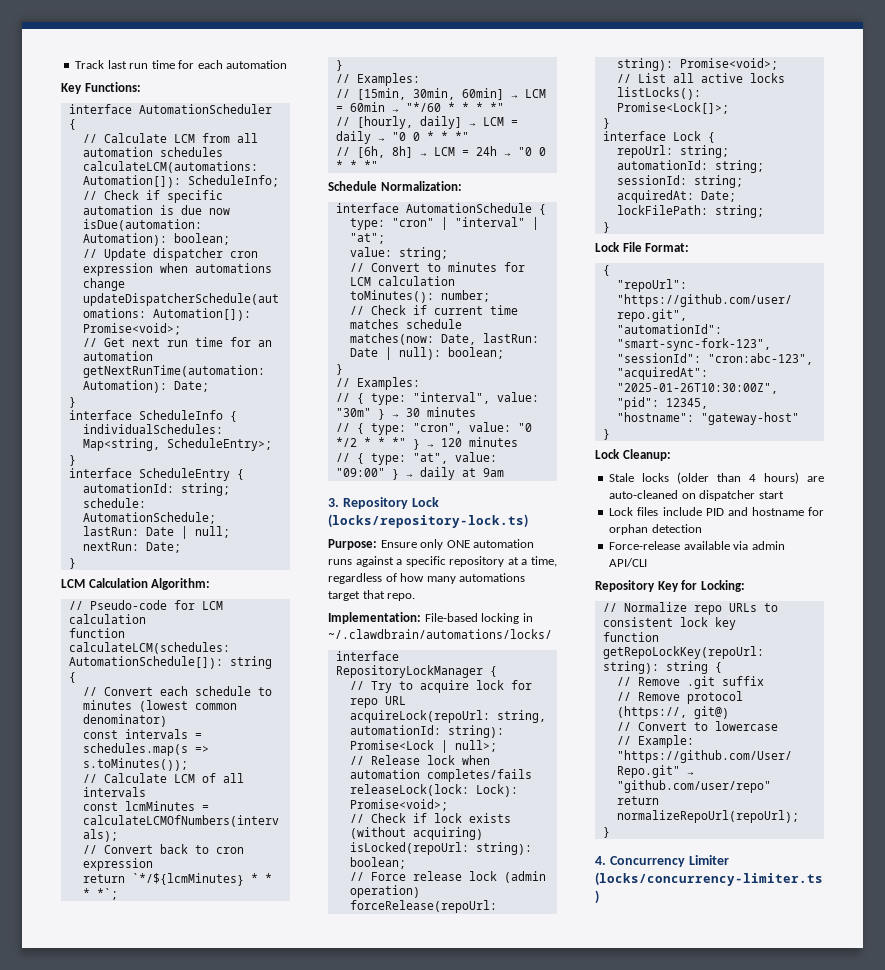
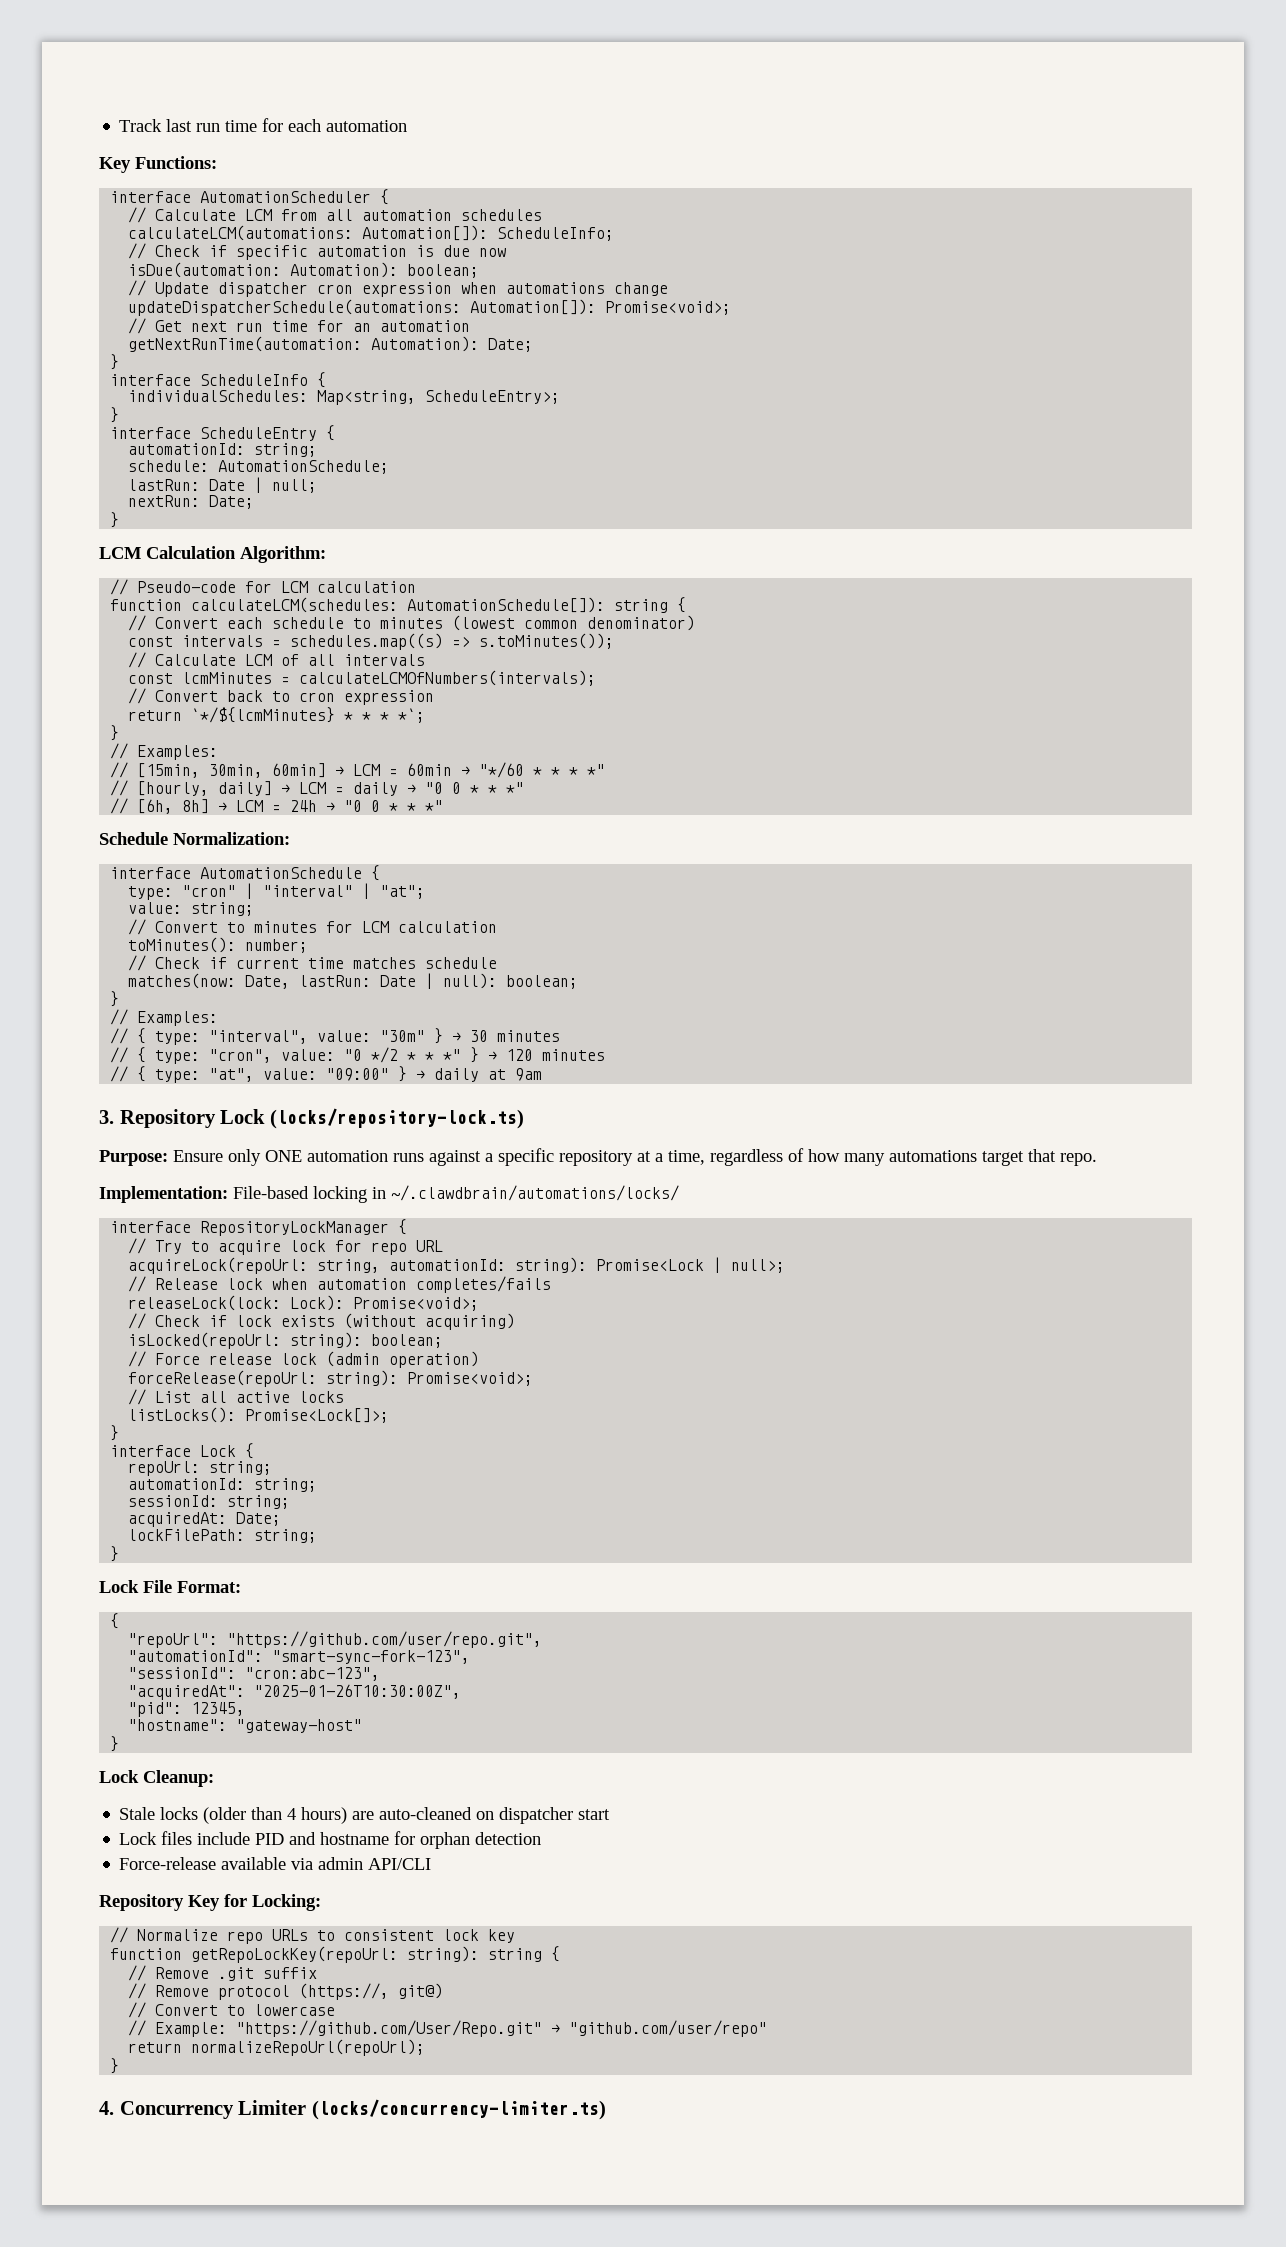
- const intervals = schedules.map(s => s.toMinutes());
+ const intervals = schedules.map((s) => s.toMinutes());

